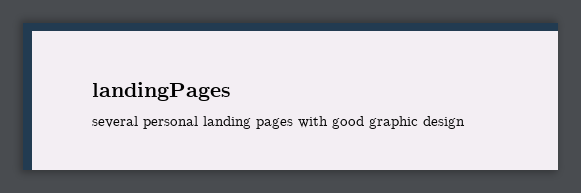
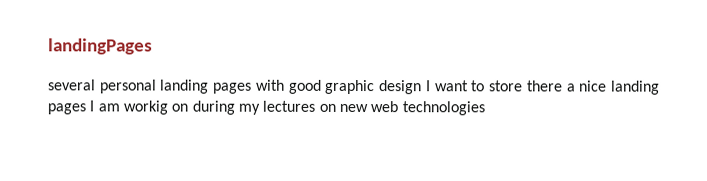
- several personal landing pages with good graphic design
+ several personal landing pages with good graphic design I want to store there a nice landing pages I am workig on during my lectures on new web technologies

